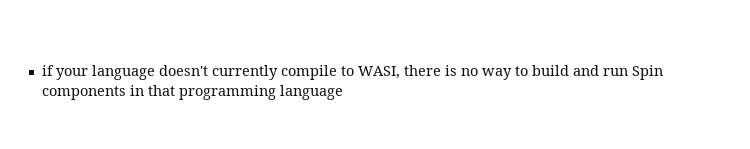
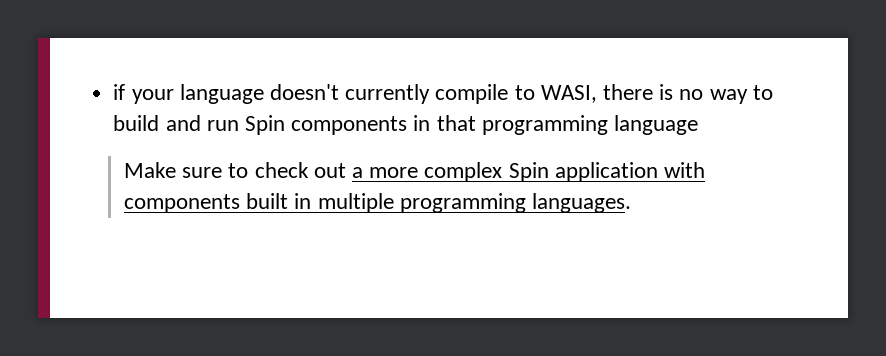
+ Make sure to check out a more complex Spin application with components built in multiple programming languages.

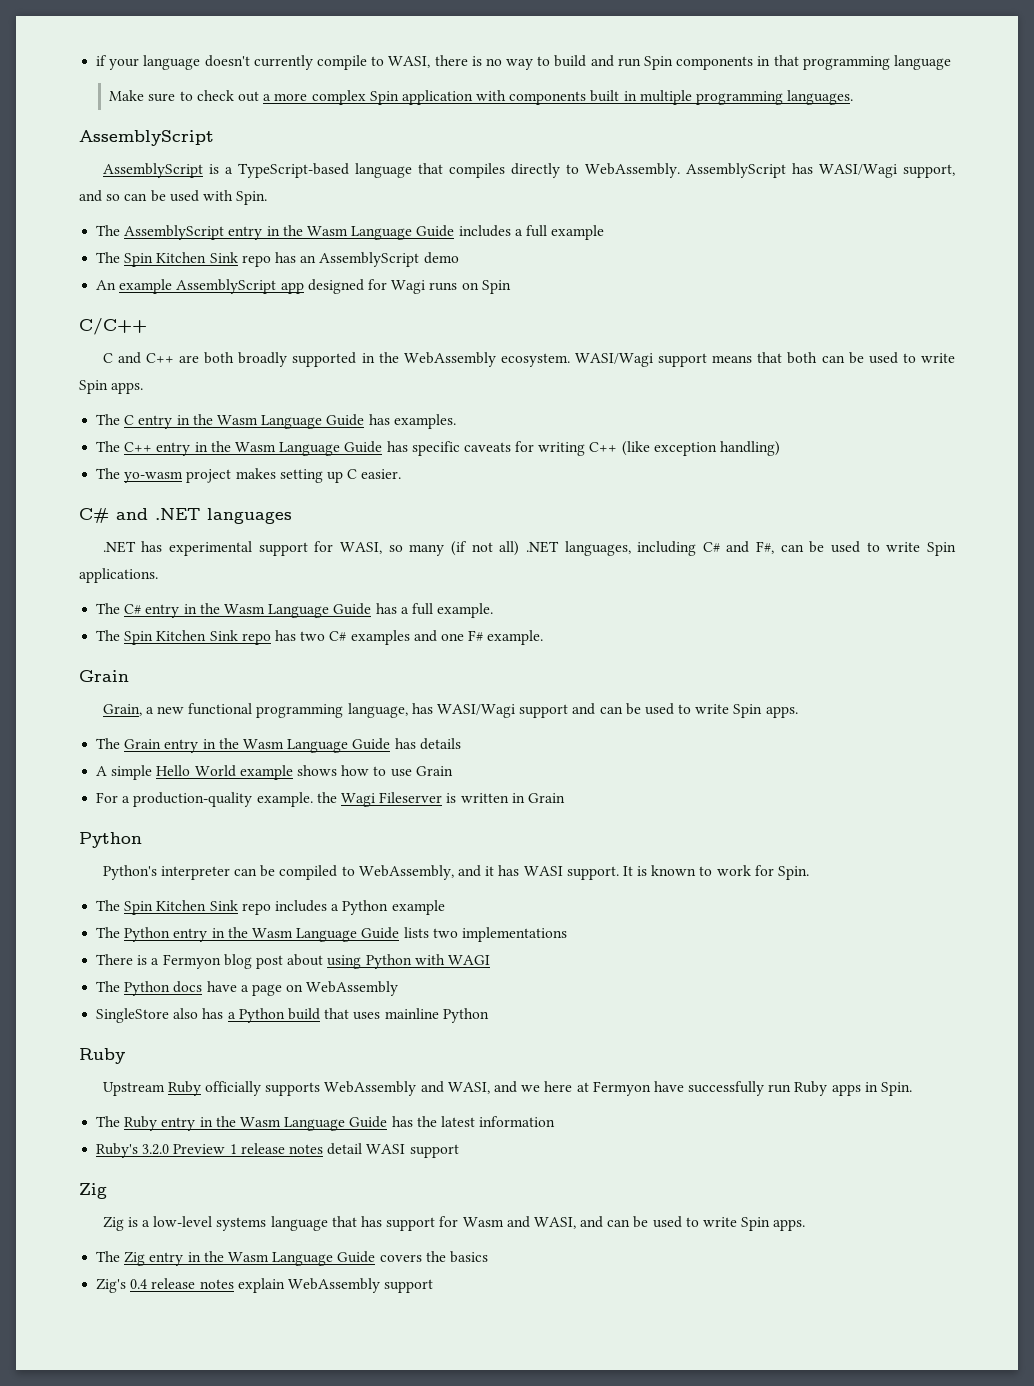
  Make sure to check out a more complex Spin application with components built in multiple programming languages.
+ AssemblyScript
+ AssemblyScript is a TypeScript-based language that compiles directly to WebAssembly. AssemblyScript has WASI/Wagi support, and so can be used with Spin.
+ The AssemblyScript entry in the Wasm Language Guide includes a full example
+ The Spin Kitchen Sink repo has an AssemblyScript demo
+ An example AssemblyScript app designed for Wagi runs on Spin
+ C/C++
+ C and C++ are both broadly supported in the WebAssembly ecosystem. WASI/Wagi support means that both can be used to write Spin apps.
+ The C entry in the Wasm Language Guide has examples.
+ The C++ entry in the Wasm Language Guide has specific caveats for writing C++ (like exception handling)
+ The yo-wasm project makes setting up C easier.
+ C# and .NET languages
+ .NET has experimental support for WASI, so many (if not all) .NET languages, including C# and F#, can be used to write Spin applications.
+ The C# entry in the Wasm Language Guide has a full example.
+ The Spin Kitchen Sink repo has two C# examples and one F# example.
+ Grain
+ Grain, a new functional programming language, has WASI/Wagi support and can be used to write Spin apps.
+ The Grain entry in the Wasm Language Guide has details
+ A simple Hello World example shows how to use Grain
+ For a production-quality example. the Wagi Fileserver is written in Grain
+ Python
+ Python's interpreter can be compiled to WebAssembly, and it has WASI support. It is known to work for Spin.
+ The Spin Kitchen Sink repo includes a Python example
+ The Python entry in the Wasm Language Guide lists two implementations
+ There is a Fermyon blog post about using Python with WAGI
+ The Python docs have a page on WebAssembly
+ SingleStore also has a Python build that uses mainline Python
+ Ruby
+ Upstream Ruby officially supports WebAssembly and WASI, and we here at Fermyon have successfully run Ruby apps in Spin.
+ The Ruby entry in the Wasm Language Guide has the latest information
+ Ruby's 3.2.0 Preview 1 release notes detail WASI support
+ Zig
+ Zig is a low-level systems language that has support for Wasm and WASI, and can be used to write Spin apps.
+ The Zig entry in the Wasm Language Guide covers the basics
+ Zig's 0.4 release notes explain WebAssembly support

